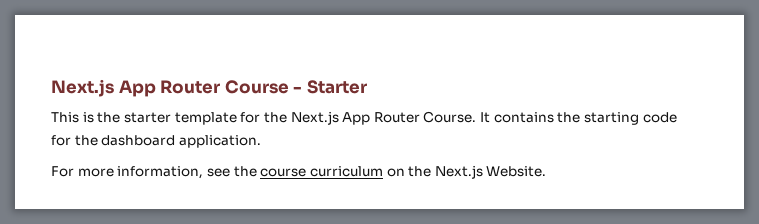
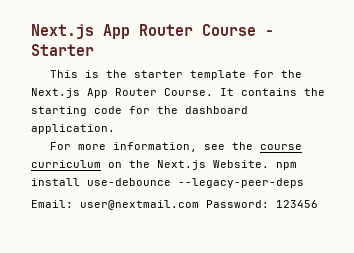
- For more information, see the course curriculum on the Next.js Website.
+ For more information, see the course curriculum on the Next.js Website. npm install use-debounce --legacy-peer-deps
+ Email: user@nextmail.com Password: 123456

